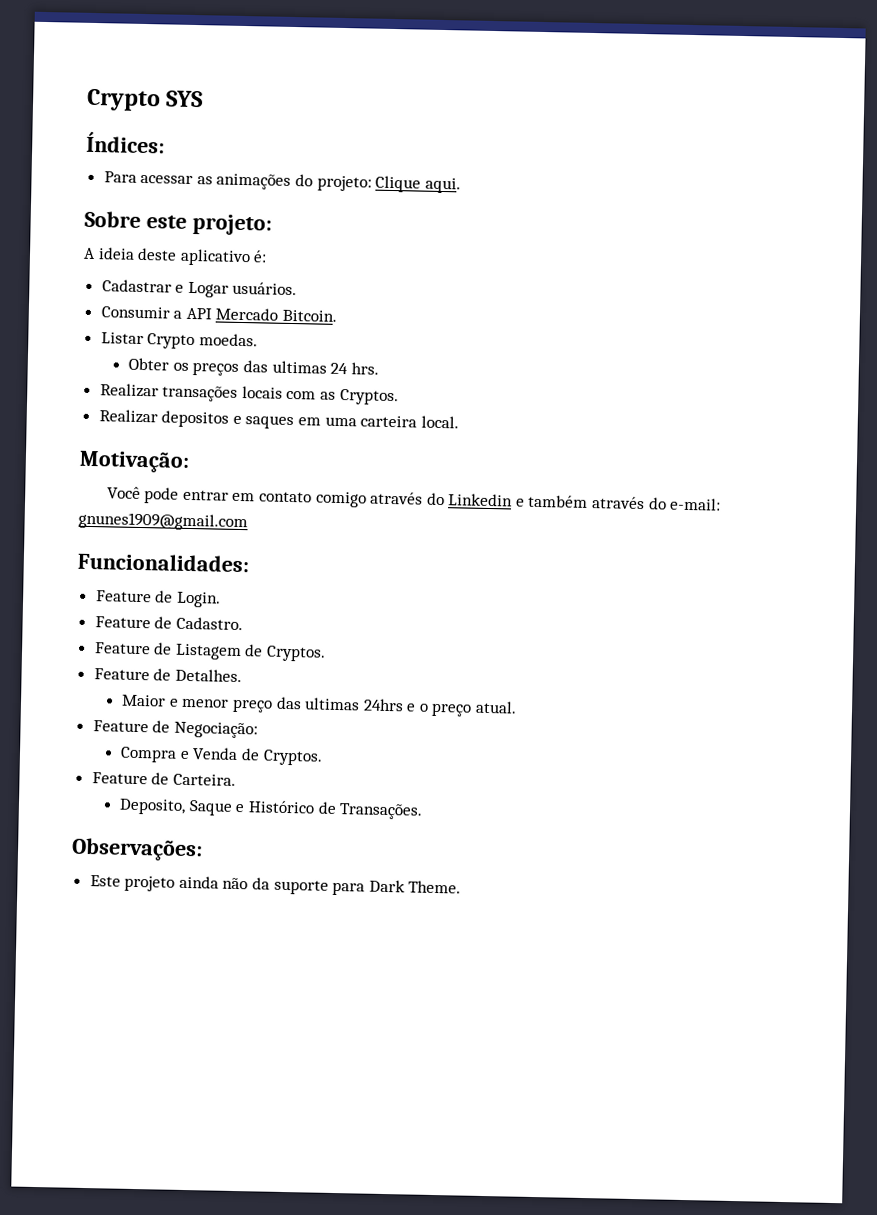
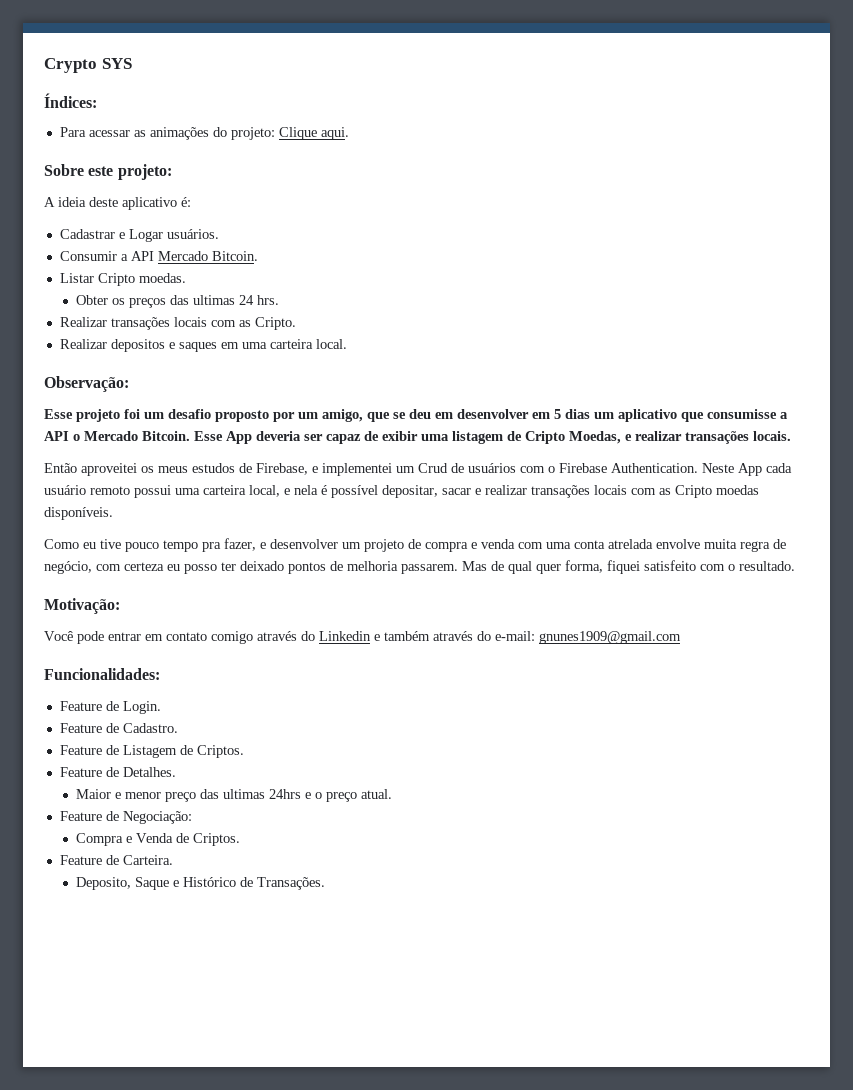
- Listar Crypto moedas.
+ Listar Cripto moedas.
- Realizar transações locais com as Cryptos.
+ Realizar transações locais com as Cripto.
+ Observação:
+ Esse projeto foi um desafio proposto por um amigo, que se deu em desenvolver em 5 dias um aplicativo que consumisse a API o Mercado Bitcoin. Esse App deveria ser capaz de exibir uma listagem de Cripto Moedas, e realizar transações locais.
+ Então aproveitei os meus estudos de Firebase, e implementei um Crud de usuários com o Firebase Authentication. Neste App cada usuário remoto possui uma carteira local, e nela é possível depositar, sacar e realizar transações locais com as Cripto moedas disponíveis.
+ Como eu tive pouco tempo pra fazer, e desenvolver um projeto de compra e venda com uma conta atrelada envolve muita regra de negócio, com certeza eu posso ter deixado pontos de melhoria passarem. Mas de qual quer forma, fiquei satisfeito com o resultado.
- Feature de Listagem de Cryptos.
+ Feature de Listagem de Criptos.
- Compra e Venda de Cryptos.
+ Compra e Venda de Criptos.
- Observações:
- Este projeto ainda não da suporte para Dark Theme.

